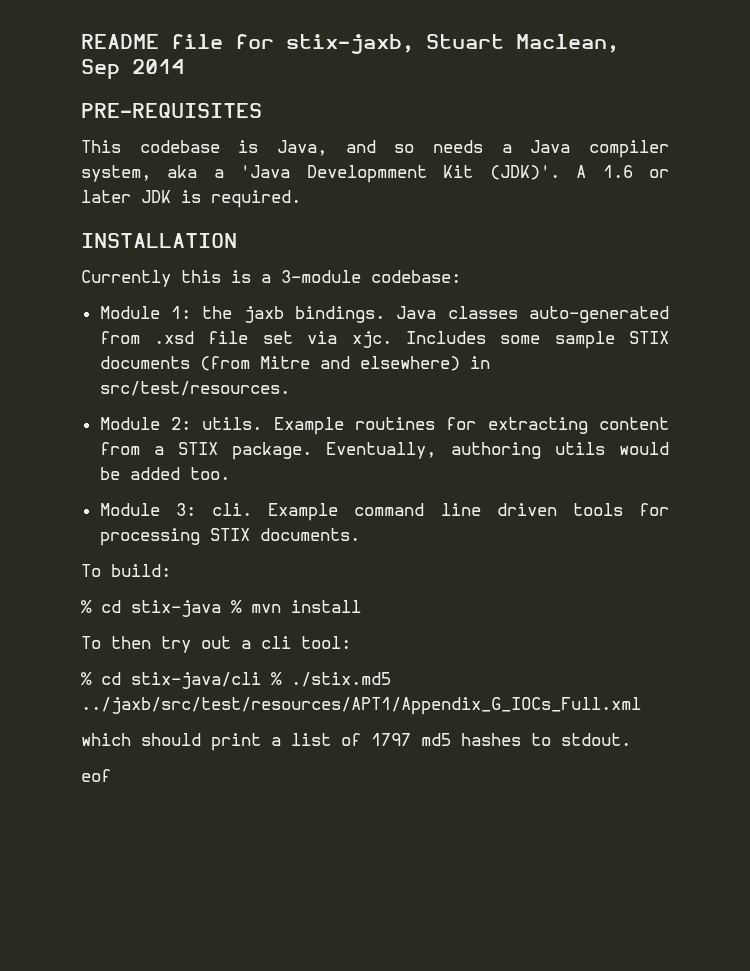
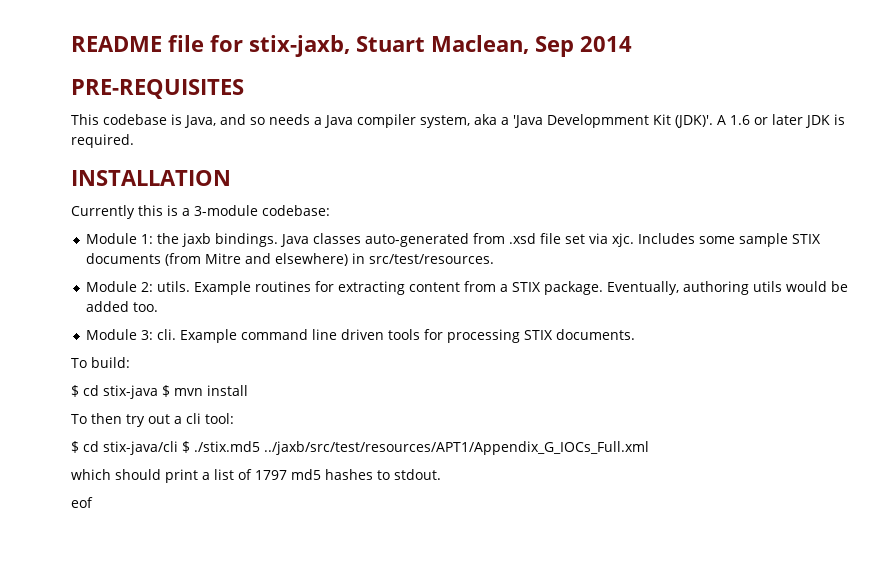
- % cd stix-java % mvn install
+ $ cd stix-java $ mvn install
- % cd stix-java/cli % ./stix.md5 ../jaxb/src/test/resources/APT1/Appendix_G_IOCs_Full.xml
+ $ cd stix-java/cli $ ./stix.md5 ../jaxb/src/test/resources/APT1/Appendix_G_IOCs_Full.xml

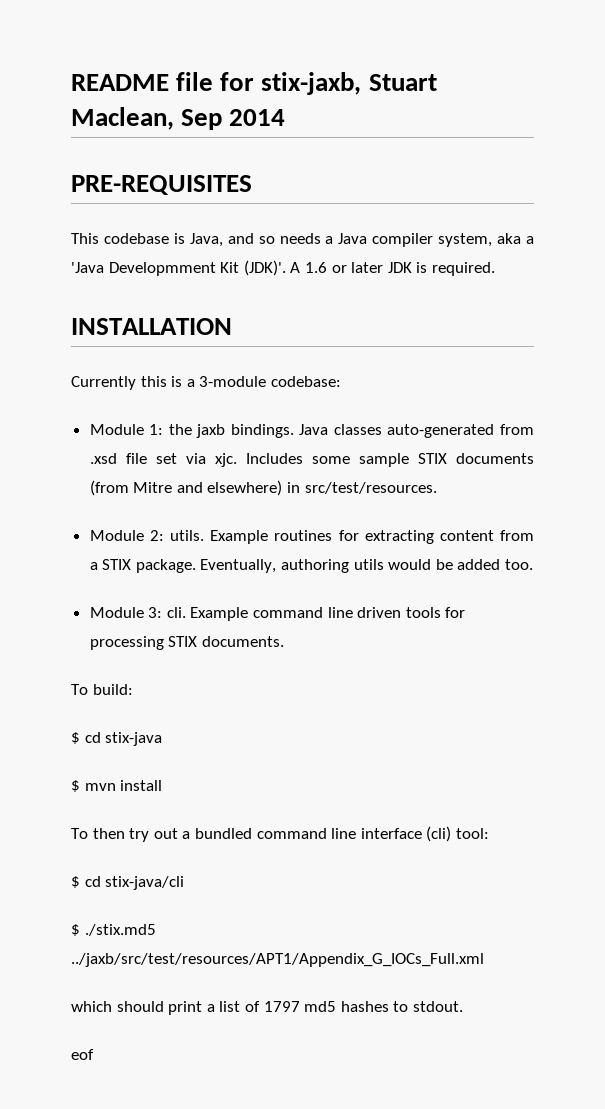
- $ cd stix-java $ mvn install
+ $ cd stix-java
+ $ mvn install
- To then try out a cli tool:
+ To then try out a bundled command line interface (cli) tool:
- $ cd stix-java/cli $ ./stix.md5 ../jaxb/src/test/resources/APT1/Appendix_G_IOCs_Full.xml
+ $ cd stix-java/cli
+ $ ./stix.md5 ../jaxb/src/test/resources/APT1/Appendix_G_IOCs_Full.xml

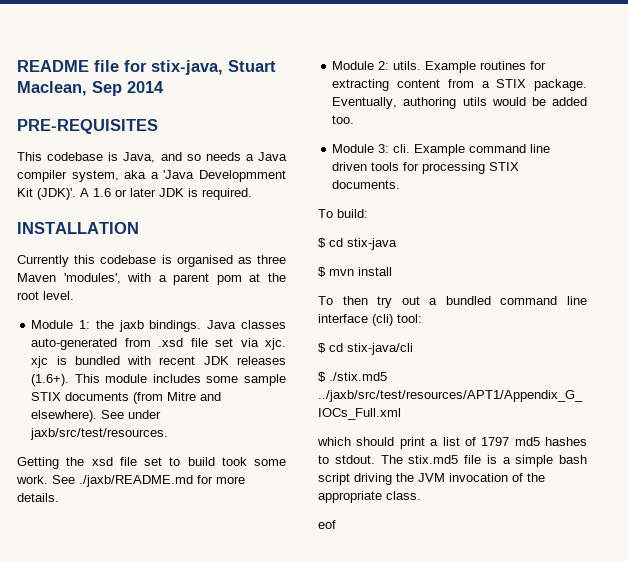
- README file for stix-jaxb, Stuart Maclean, Sep 2014
+ README file for stix-java, Stuart Maclean, Sep 2014
- Currently this is a 3-module codebase:
+ Currently this codebase is organised as three Maven 'modules', with a parent pom at the root level.
- Java classes auto-generated from .xsd file set via xjc. Includes some sample STIX documents (from Mitre and elsewhere) in src/test/resources.
+ Java classes auto-generated from .xsd file set via xjc. xjc is bundled with recent JDK releases (1.6+). This module includes some sample STIX documents (from Mitre and elsewhere). See under jaxb/src/test/resources.
+ Getting the xsd file set to build took some work. See ./jaxb/README.md for more details.
+ The stix.md5 file is a simple bash script driving the JVM invocation of the appropriate class.

